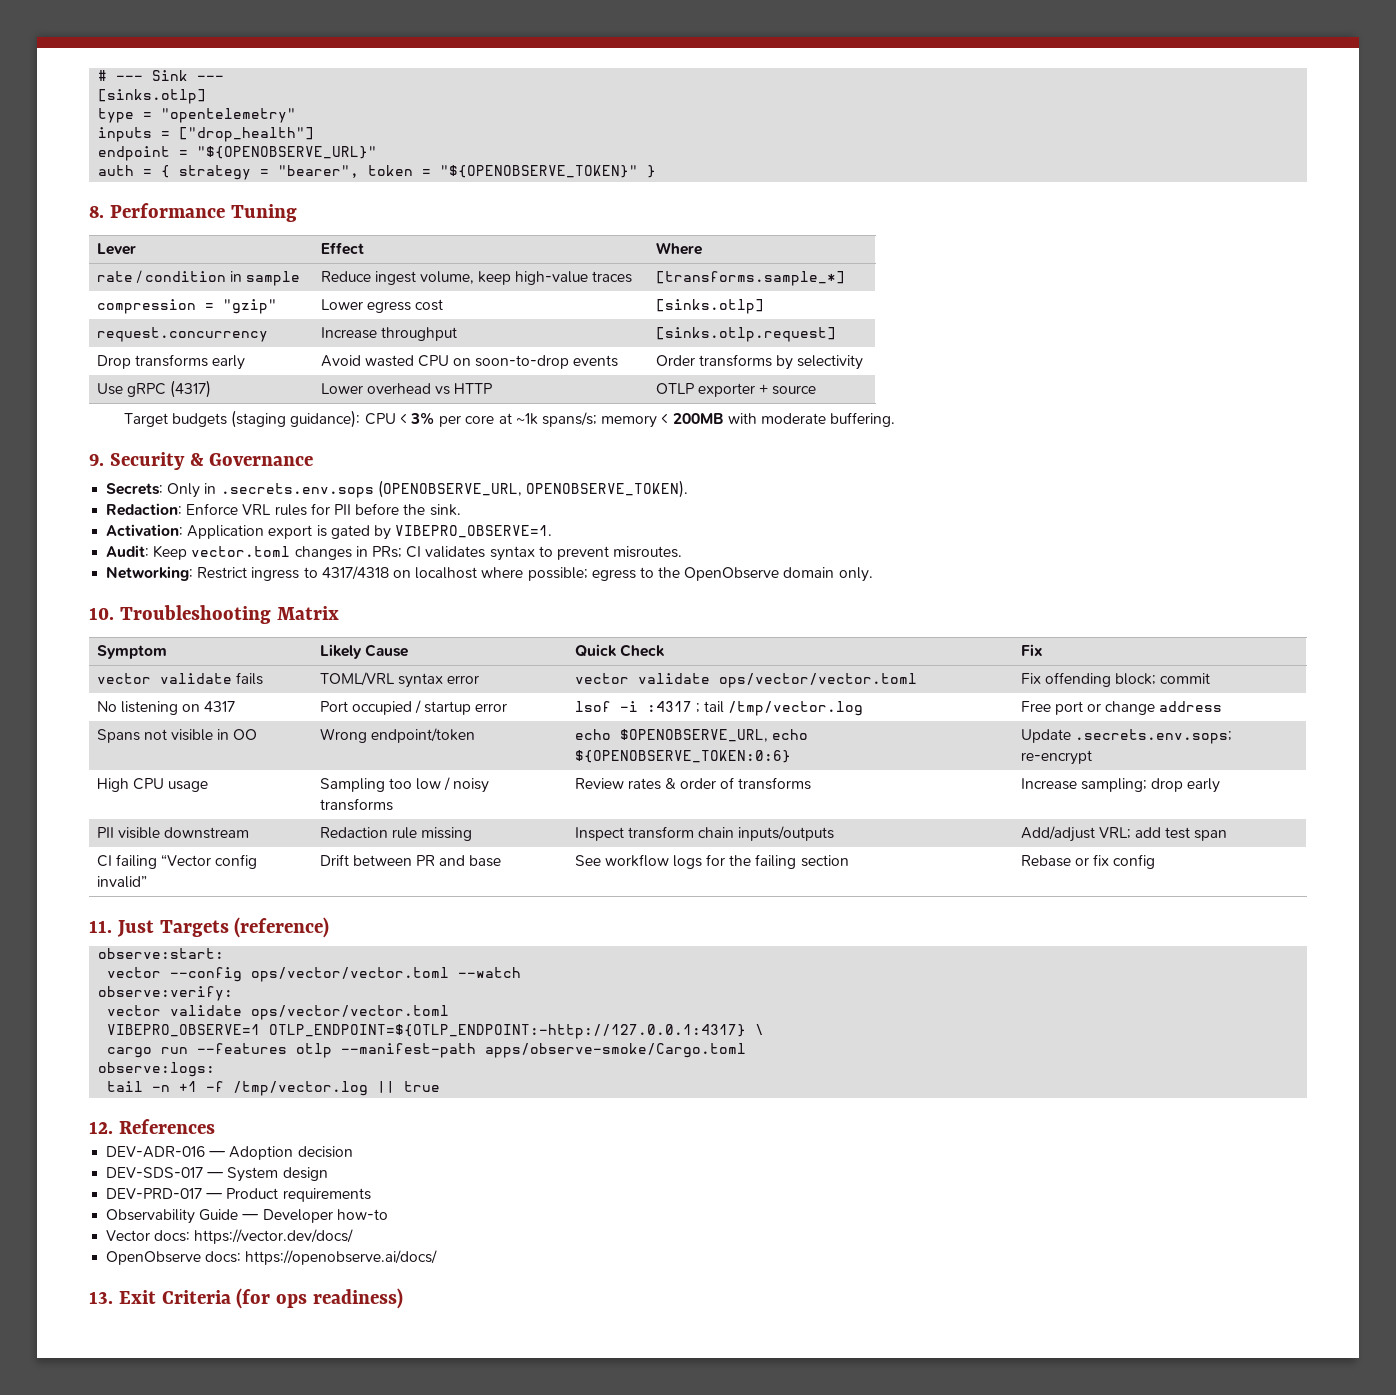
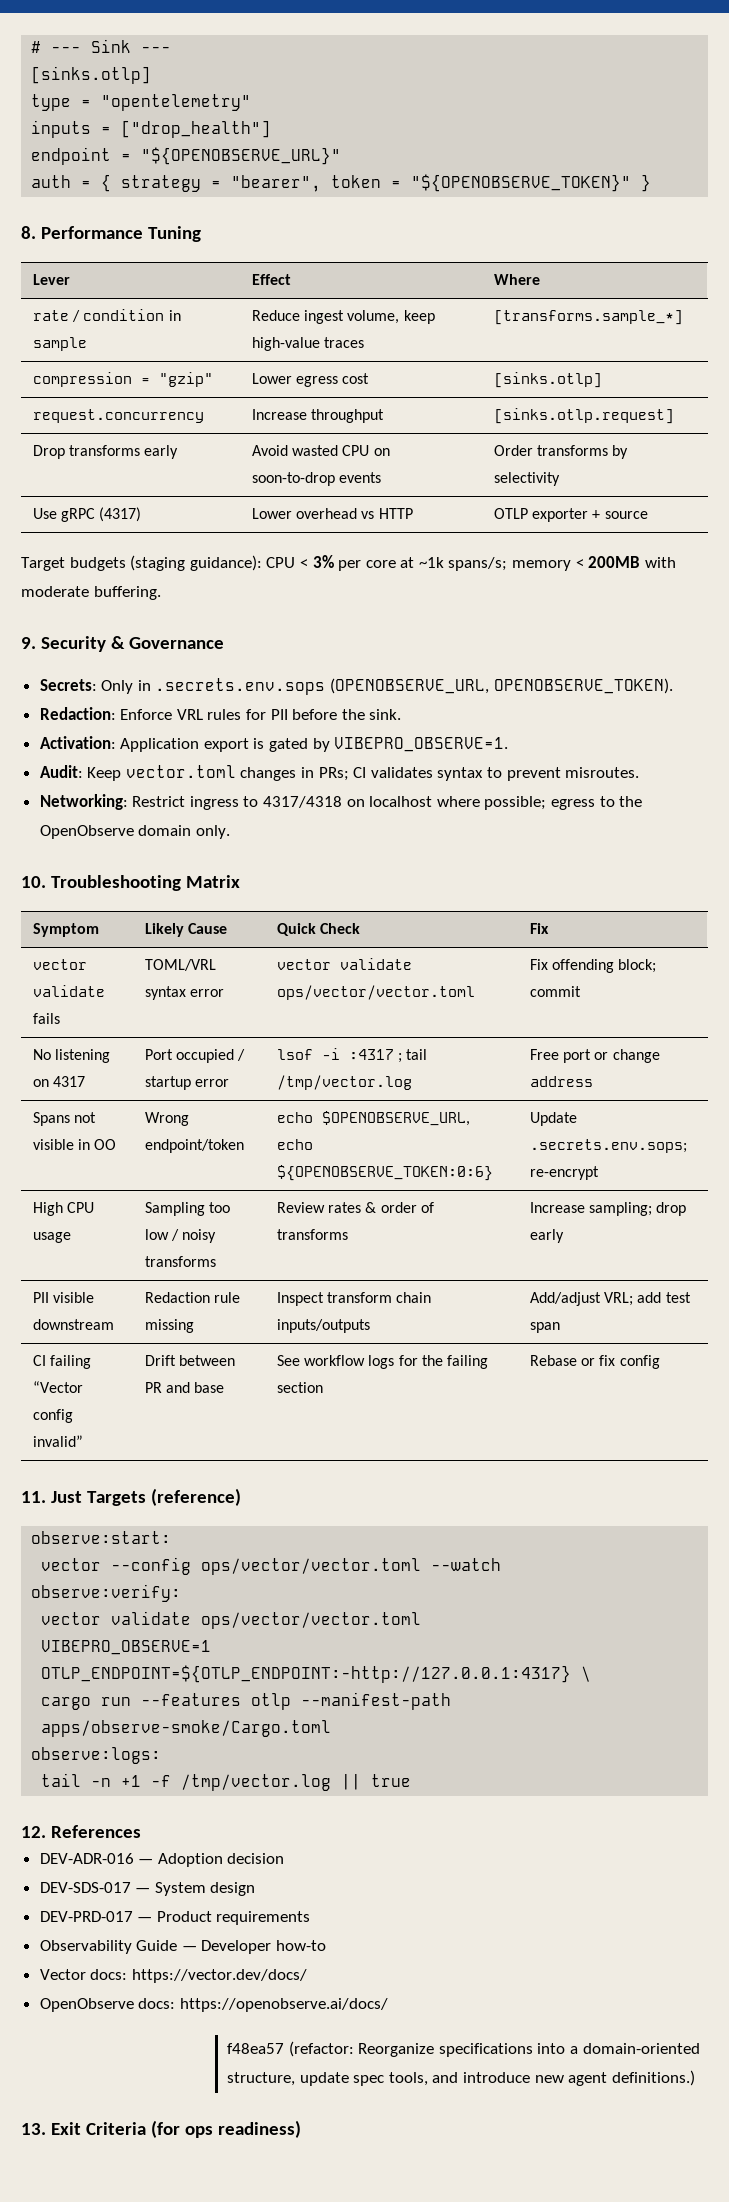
+ f48ea57 (refactor: Reorganize specifications into a domain-oriented structure, update spec tools, and introduce new agent definitions.)

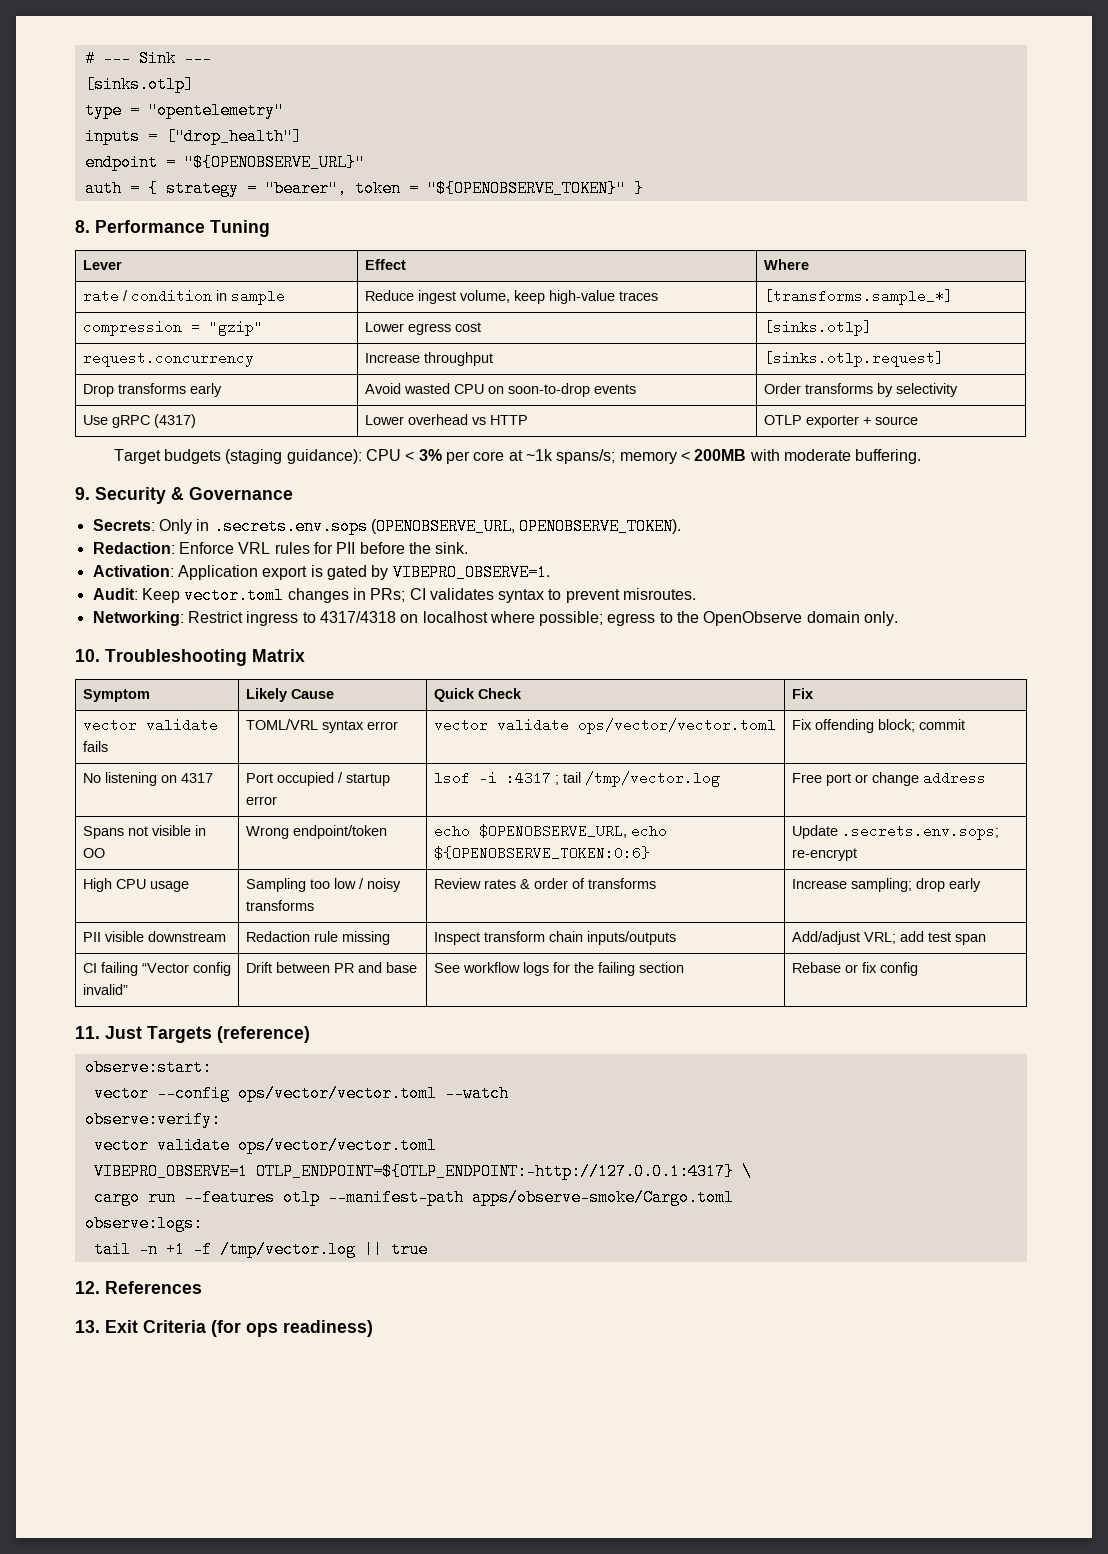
- DEV-ADR-016 — Adoption decision
- DEV-SDS-017 — System design
- DEV-PRD-017 — Product requirements
- Observability Guide — Developer how-to
- Vector docs: https://vector.dev/docs/
- OpenObserve docs: https://openobserve.ai/docs/
- f48ea57 (refactor: Reorganize specifications into a domain-oriented structure, update spec tools, and introduce new agent definitions.)

